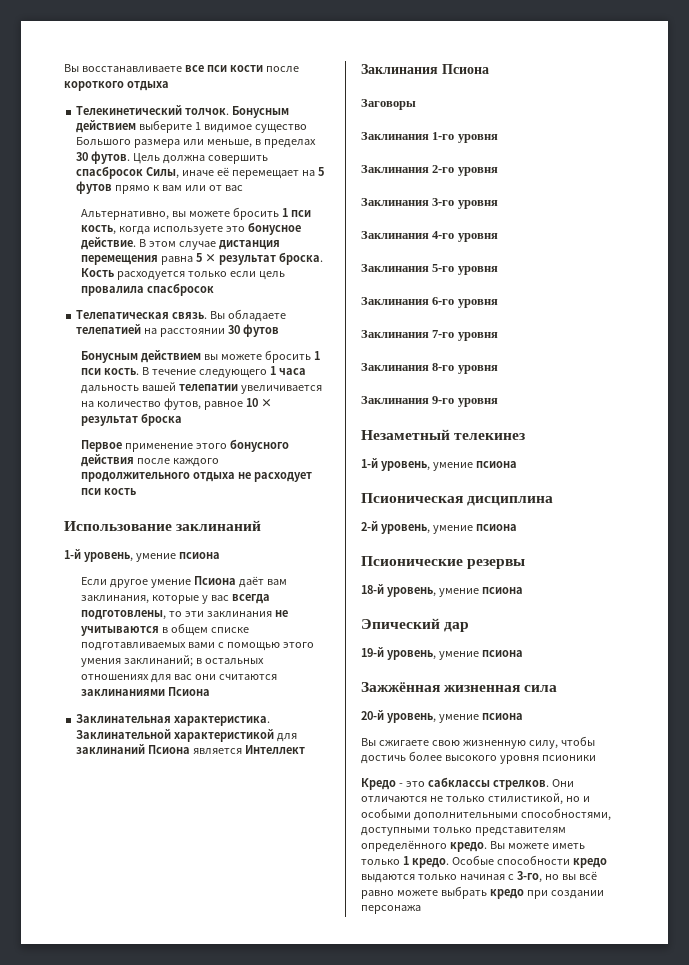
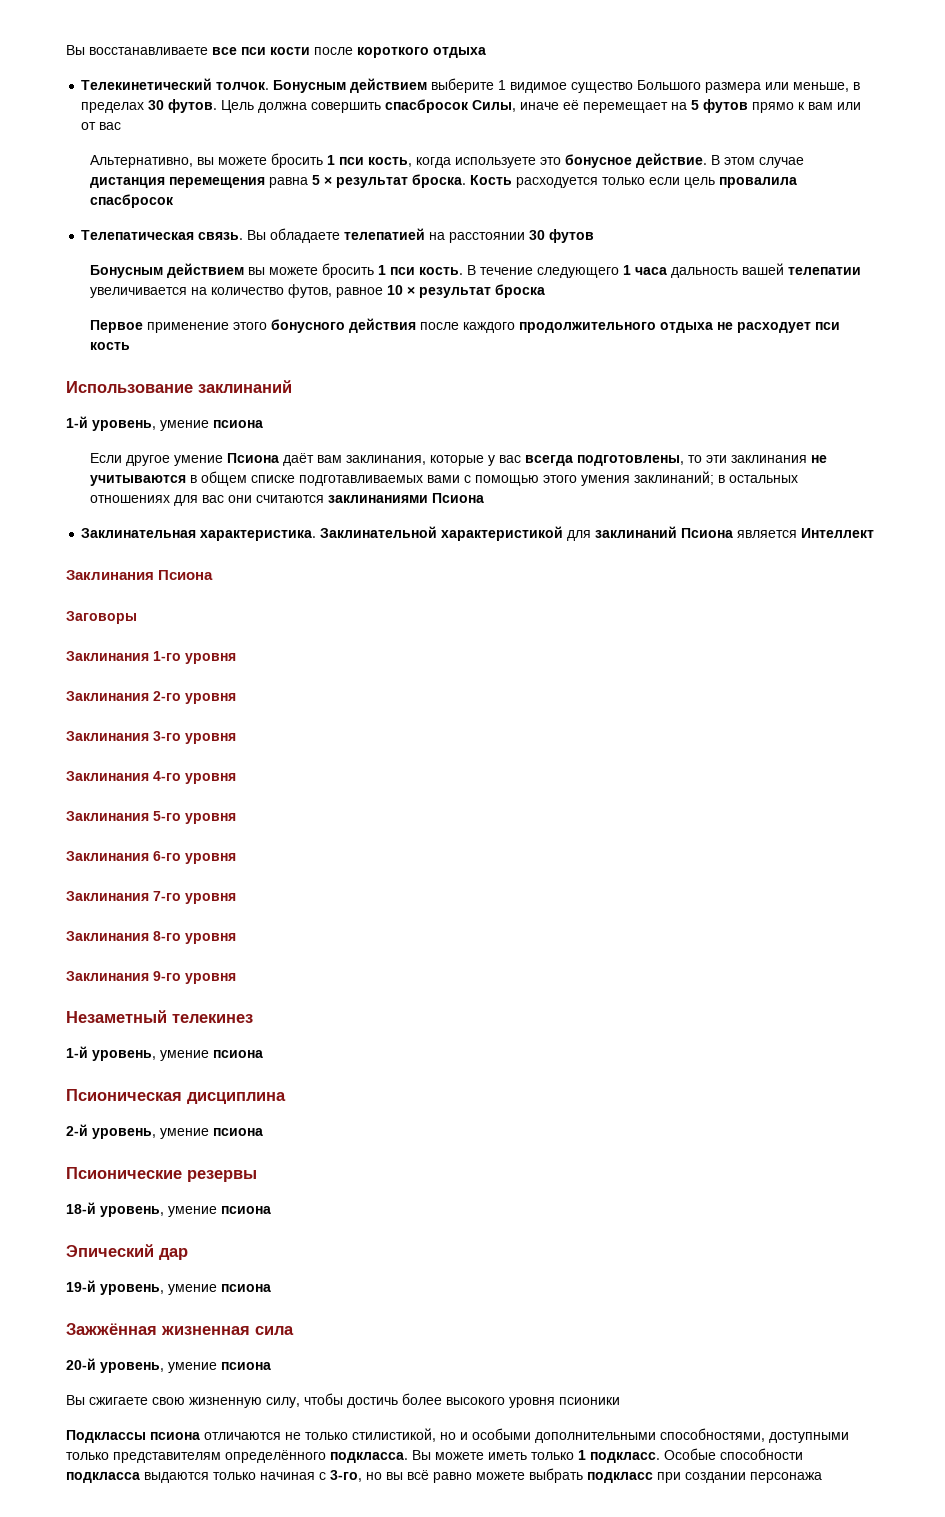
- Кредо - это сабклассы стрелков. Они отличаются не только стилистикой, но и особыми дополнительными способностями, доступными только представителям определённого кредо.
+ Подклассы псиона отличаются не только стилистикой, но и особыми дополнительными способностями, доступными только представителям определённого подкласса.
- Вы можете иметь только 1 кредо.
+ Вы можете иметь только 1 подкласс.
- Особые способности кредо выдаются только начиная с 3-го, но вы всё равно можете выбрать кредо при создании персонажа
+ Особые способности подкласса выдаются только начиная с 3-го, но вы всё равно можете выбрать подкласс при создании персонажа

